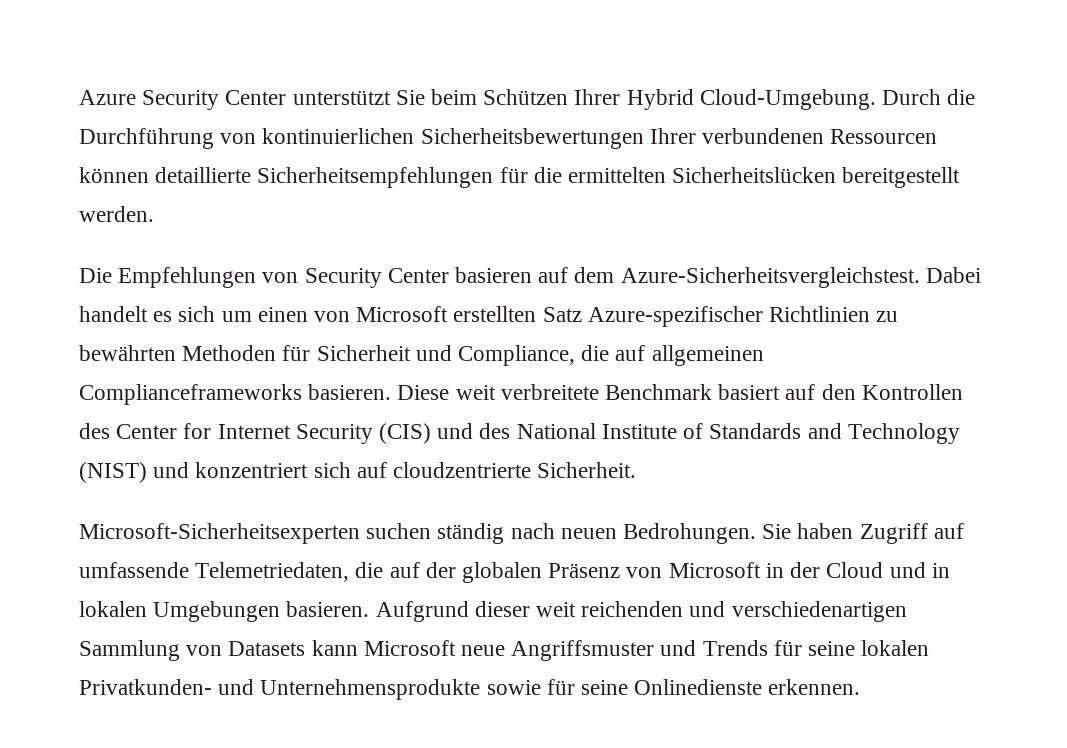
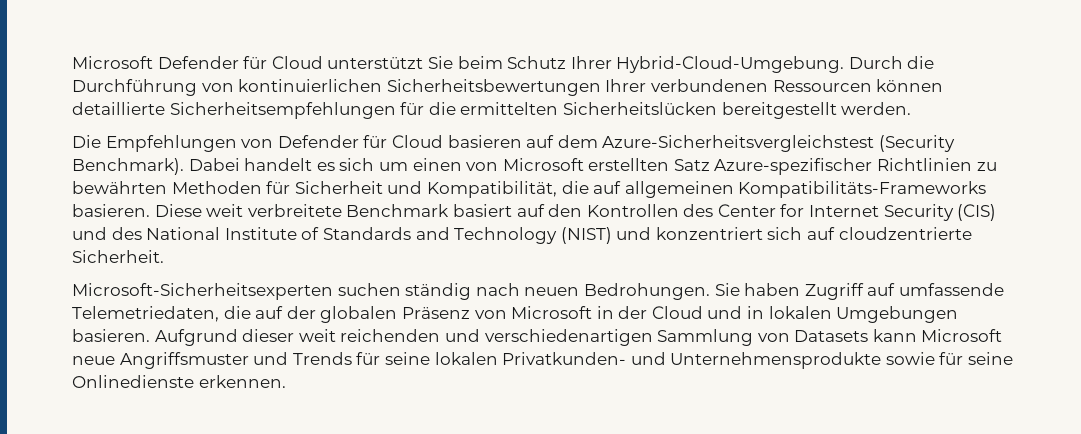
- Azure Security Center unterstützt Sie beim Schützen Ihrer Hybrid Cloud-Umgebung.
+ Microsoft Defender für Cloud unterstützt Sie beim Schutz Ihrer Hybrid-Cloud-Umgebung.
- Die Empfehlungen von Security Center basieren auf dem Azure-Sicherheitsvergleichstest.
+ Die Empfehlungen von Defender für Cloud basieren auf dem Azure-Sicherheitsvergleichstest (Security Benchmark).
- Dabei handelt es sich um einen von Microsoft erstellten Satz Azure-spezifischer Richtlinien zu bewährten Methoden für Sicherheit und Compliance, die auf allgemeinen Complianceframeworks basieren.
+ Dabei handelt es sich um einen von Microsoft erstellten Satz Azure-spezifischer Richtlinien zu bewährten Methoden für Sicherheit und Kompatibilität, die auf allgemeinen Kompatibilitäts-Frameworks basieren.

